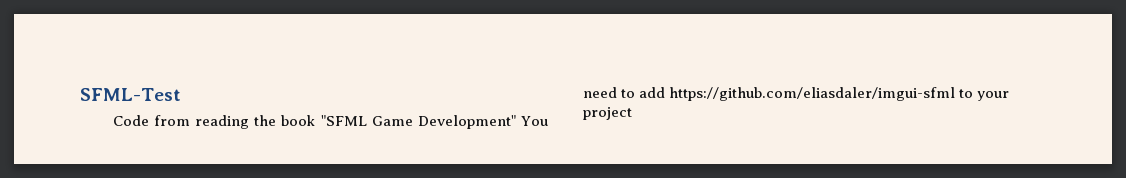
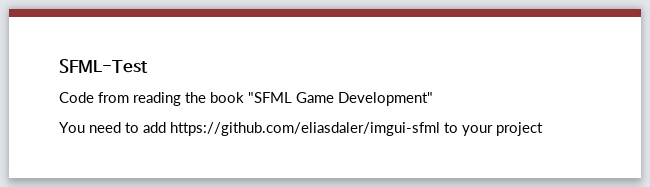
- Code from reading the book "SFML Game Development" You need to add https://github.com/eliasdaler/imgui-sfml to your project
+ Code from reading the book "SFML Game Development"
+ You need to add https://github.com/eliasdaler/imgui-sfml to your project

